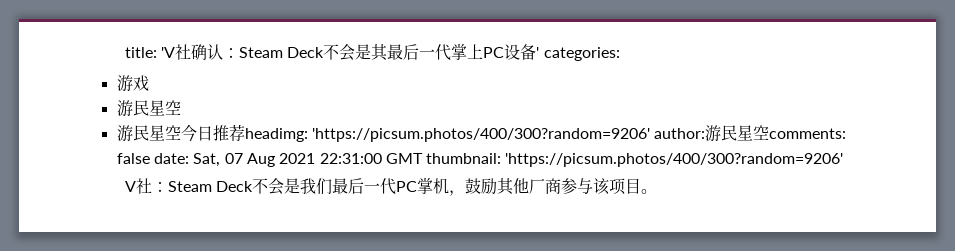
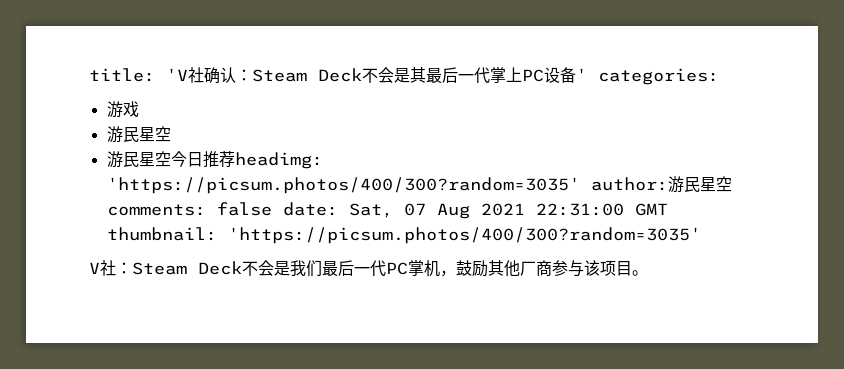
- 游民星空今日推荐headimg: 'https://picsum.photos/400/300?random=9206' author:游民星空comments: false date: Sat, 07 Aug 2021 22:31:00 GMT thumbnail: 'https://picsum.photos/400/300?random=9206'
+ 游民星空今日推荐headimg: 'https://picsum.photos/400/300?random=3035' author:游民星空comments: false date: Sat, 07 Aug 2021 22:31:00 GMT thumbnail: 'https://picsum.photos/400/300?random=3035'

